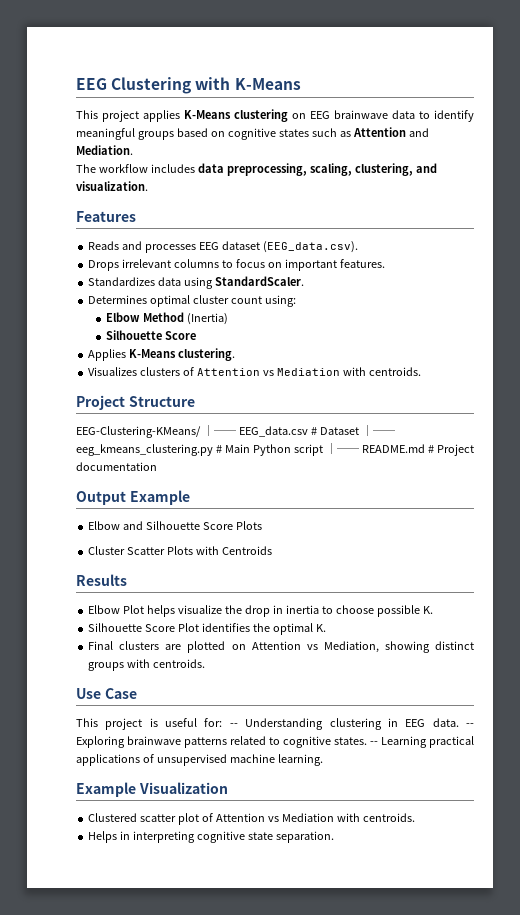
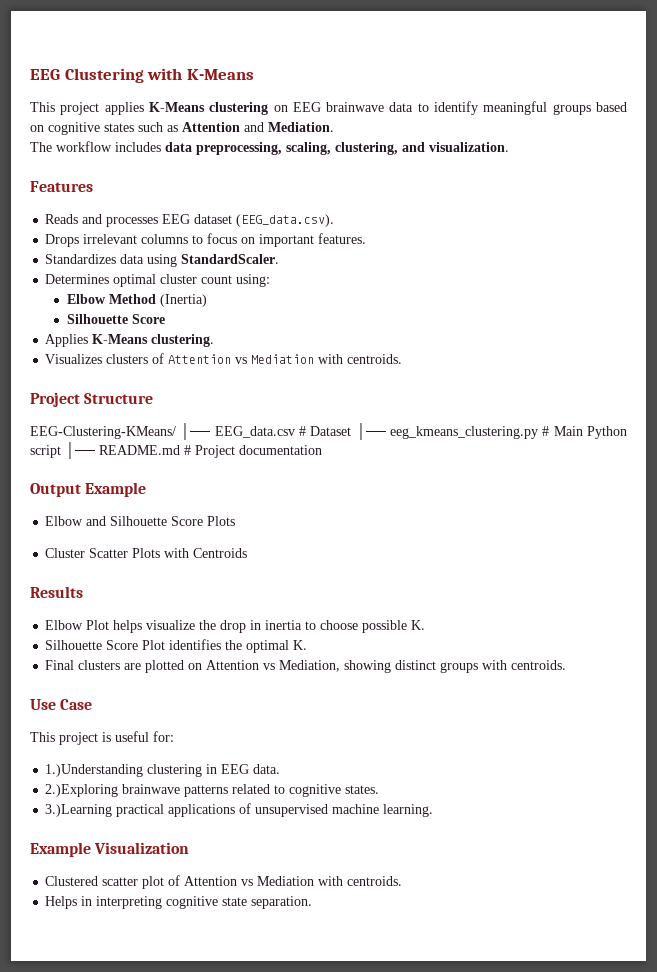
- This project is useful for: -- Understanding clustering in EEG data. -- Exploring brainwave patterns related to cognitive states. -- Learning practical applications of unsupervised machine learning.
+ This project is useful for:
+ 1.)Understanding clustering in EEG data.
+ 2.)Exploring brainwave patterns related to cognitive states.
+ 3.)Learning practical applications of unsupervised machine learning.

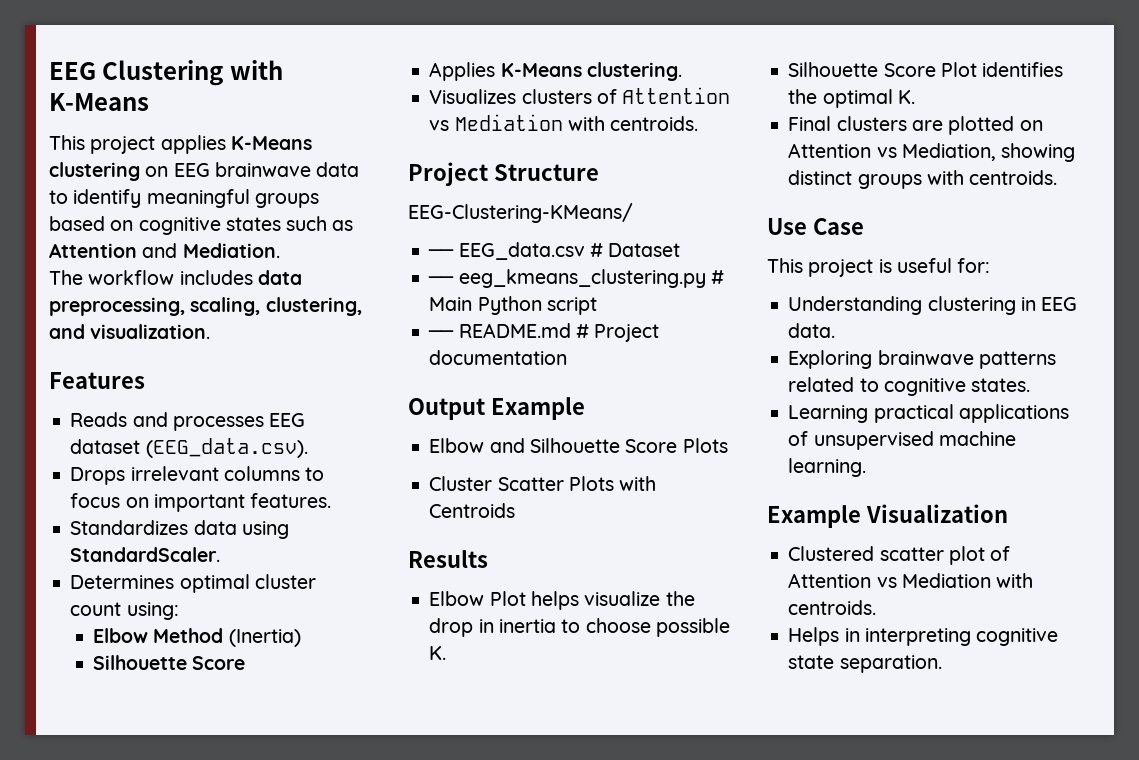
- EEG-Clustering-KMeans/ │── EEG_data.csv # Dataset │── eeg_kmeans_clustering.py # Main Python script │── README.md # Project documentation
+ EEG-Clustering-KMeans/
+ ── EEG_data.csv # Dataset
+ ── eeg_kmeans_clustering.py # Main Python script
+ ── README.md # Project documentation
- 1.)Understanding clustering in EEG data.
+ Understanding clustering in EEG data.
- 2.)Exploring brainwave patterns related to cognitive states.
+ Exploring brainwave patterns related to cognitive states.
- 3.)Learning practical applications of unsupervised machine learning.
+ Learning practical applications of unsupervised machine learning.

